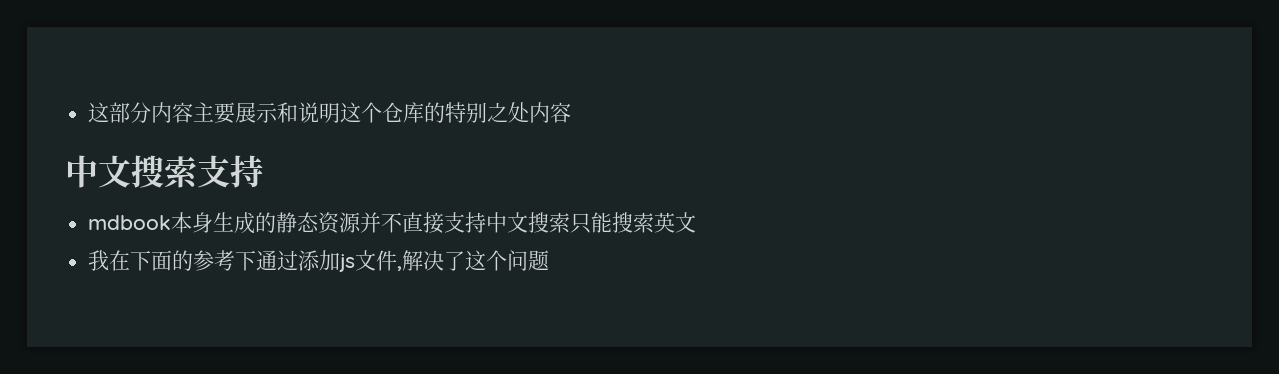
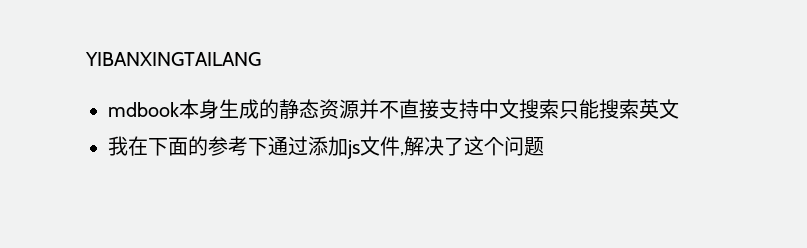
- 这部分内容主要展示和说明这个仓库的特别之处内容
- 中文搜索支持
+ YIBANXINGTAILANG

